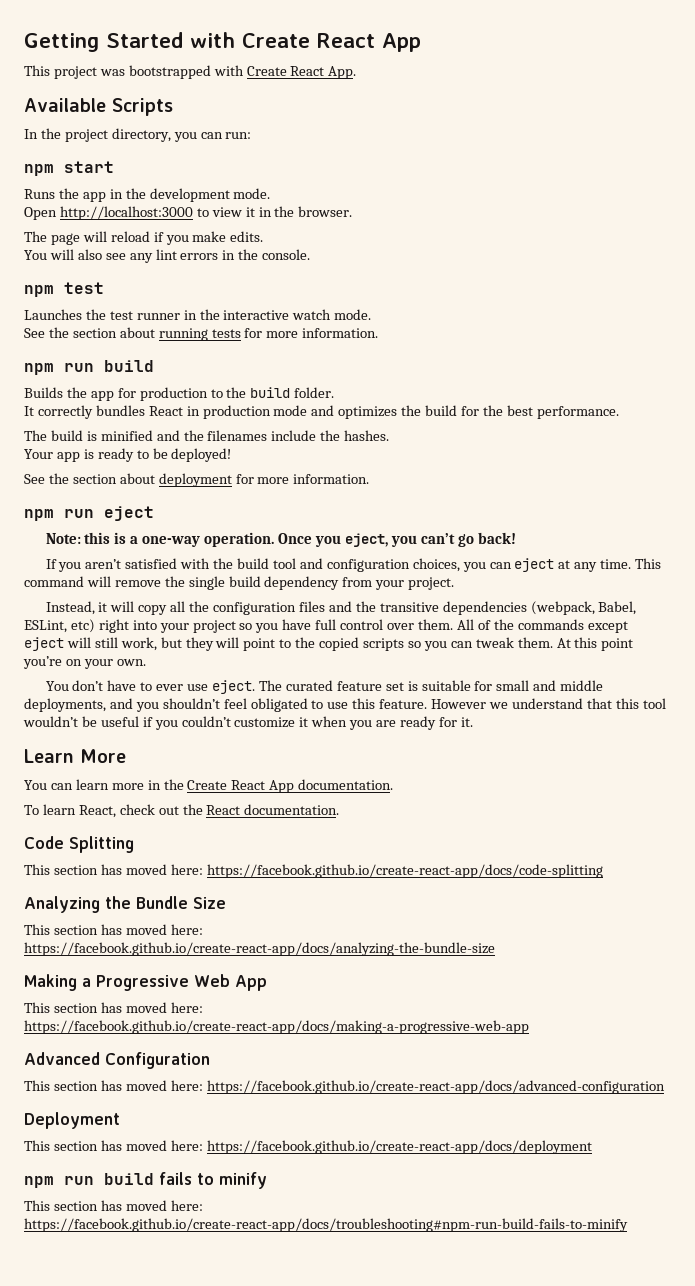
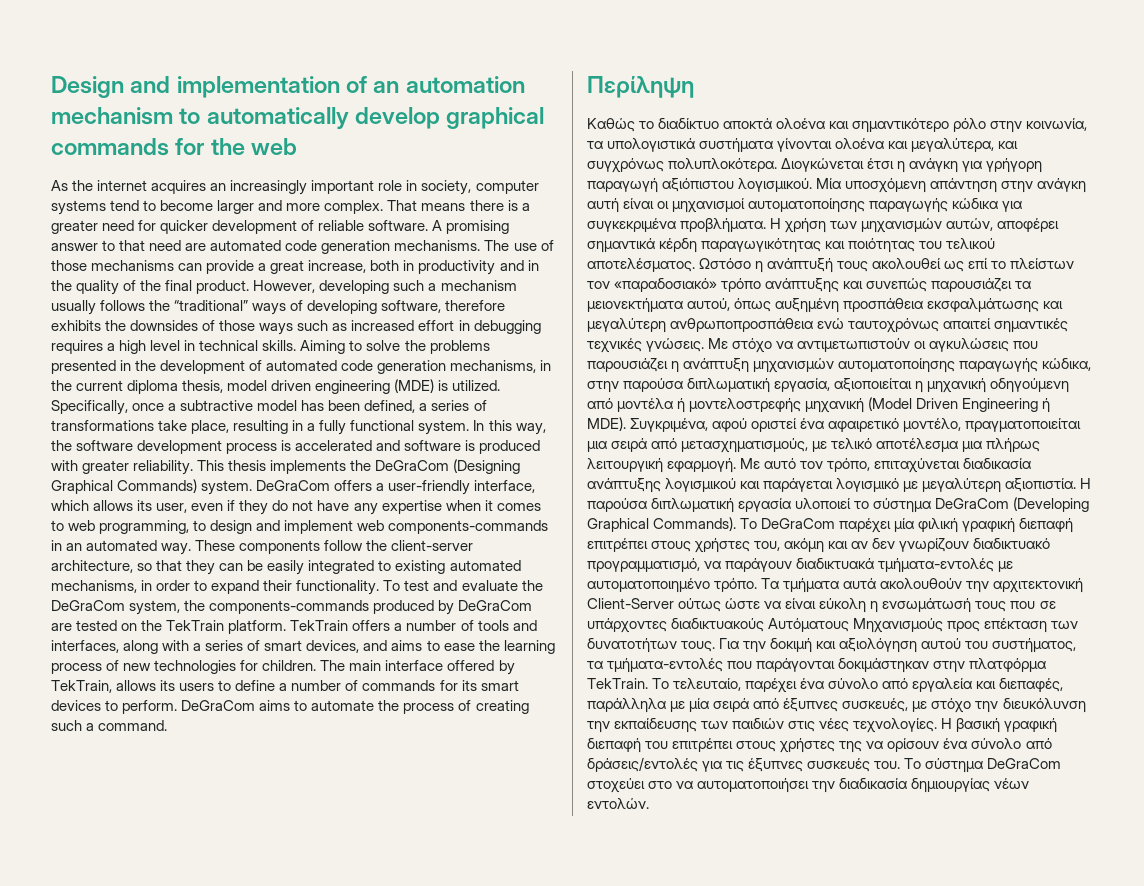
- Getting Started with Create React App
- This project was bootstrapped with Create React App.
- Available Scripts
- In the project directory, you can run:
- npm start
- Runs the app in the development mode.
- Open http://localhost:3000 to view it in the browser.
- The page will reload if you make edits.
- You will also see any lint errors in the console.
- npm test
- Launches the test runner in the interactive watch mode.
- See the section about running tests for more information.
- npm run build
- Builds the app for production to the build folder.
- It correctly bundles React in production mode and optimizes the build for the best performance.
- The build is minified and the filenames include the hashes.
- Your app is ready to be deployed!
- See the section about deployment for more information.
- npm run eject
- Note: this is a one-way operation. Once you eject, you can’t go back!
- If you aren’t satisfied with the build tool and configuration choices, you can eject at any time. This command will remove the single build dependency from your project.
- Instead, it will copy all the configuration files and the transitive dependencies (webpack, Babel, ESLint, etc) right into your project so you have full control over them. All of the commands except eject will still work, but they will point to the copied scripts so you can tweak them. At this point you’re on your own.
- You don’t have to ever use eject. The curated feature set is suitable for small and middle deployments, and you shouldn’t feel obligated to use this feature. However we understand that this tool wouldn’t be useful if you couldn’t customize it when you are ready for it.
- Learn More
- You can learn more in the Create React App documentation.
- To learn React, check out the React documentation.
- Code Splitting
- This section has moved here: https://facebook.github.io/create-react-app/docs/code-splitting
- Analyzing the Bundle Size
- This section has moved here: https://facebook.github.io/create-react-app/docs/analyzing-the-bundle-size
- Making a Progressive Web App
- This section has moved here: https://facebook.github.io/create-react-app/docs/making-a-progressive-web-app
- Advanced Configuration
- This section has moved here: https://facebook.github.io/create-react-app/docs/advanced-configuration
- Deployment
- This section has moved here: https://facebook.github.io/create-react-app/docs/deployment
- npm run build fails to minify
- This section has moved here: https://facebook.github.io/create-react-app/docs/troubleshooting#npm-run-build-fails-to-minify
+ Design and implementation of an automation mechanism to automatically develop graphical commands for the web
+ As the internet acquires an increasingly important role in society, computer systems tend to become larger and more complex. That means there is a greater need for quicker development of reliable software. A promising answer to that need are automated code generation mechanisms. The use of those mechanisms can provide a great increase, both in productivity and in the quality of the final product. However, developing such a mechanism usually follows the “traditional” ways of developing software, therefore exhibits the downsides of those ways such as increased effort in debugging requires a high level in technical skills. Aiming to solve the problems presented in the development of automated code generation mechanisms, in the current diploma thesis, model driven engineering (MDE) is utilized. Specifically, once a subtractive model has been defined, a series of transformations take place, resulting in a fully functional system. In this way, the software development process is accelerated and software is produced with greater reliability. This thesis implements the DeGraCom (Designing Graphical Commands) system. DeGraCom offers a user-friendly interface, which allows its user, even if they do not have any expertise when it comes to web programming, to design and implement web components-commands in an automated way. These components follow the client-server architecture, so that they can be easily integrated to existing automated mechanisms, in order to expand their functionality. To test and evaluate the DeGraCom system, the components-commands produced by DeGraCom are tested on the TekTrain platform. TekTrain offers a number of tools and interfaces, along with a series of smart devices, and aims to ease the learning process of new technologies for children. The main interface offered by TekTrain, allows its users to define a number of commands for its smart devices to perform. DeGraCom aims to automate the process of creating such a command.
+ Περίληψη
+ Καθώς το διαδίκτυο αποκτά ολοένα και σημαντικότερο ρόλο στην κοινωνία, τα υπολογιστικά συστήματα γίνονται ολοένα και μεγαλύτερα, και συγχρόνως πολυπλοκότερα. Διογκώνεται έτσι η ανάγκη για γρήγορη παραγωγή αξιόπιστου λογισμικού. Μία υποσχόμενη απάντηση στην ανάγκη αυτή είναι οι μηχανισμοί αυτοματοποίησης παραγωγής κώδικα για συγκεκριμένα προβλήματα. Η χρήση των μηχανισμών αυτών, αποφέρει σημαντικά κέρδη παραγωγικότητας και ποιότητας του τελικού αποτελέσματος. Ωστόσο η ανάπτυξή τους ακολουθεί ως επί το πλείστων τον «παραδοσιακό» τρόπο ανάπτυξης και συνεπώς παρουσιάζει τα μειονεκτήματα αυτού, όπως αυξημένη προσπάθεια εκσφαλμάτωσης και μεγαλύτερη ανθρωποπροσπάθεια ενώ ταυτοχρόνως απαιτεί σημαντικές τεχνικές γνώσεις. Με στόχο να αντιμετωπιστούν οι αγκυλώσεις που παρουσιάζει η ανάπτυξη μηχανισμών αυτοματοποίησης παραγωγής κώδικα, στην παρούσα διπλωματική εργασία, αξιοποιείται η μηχανική οδηγούμενη από μοντέλα ή μοντελοστρεφής μηχανική (Model Driven Engineering ή MDE). Συγκριμένα, αφού οριστεί ένα αφαιρετικό μοντέλο, πραγματοποιείται μια σειρά από μετασχηματισμούς, με τελικό αποτέλεσμα μια πλήρως λειτουργική εφαρμογή. Με αυτό τον τρόπο, επιταχύνεται διαδικασία ανάπτυξης λογισμικού και παράγεται λογισμικό με μεγαλύτερη αξιοπιστία. Η παρούσα διπλωματική εργασία υλοποιεί το σύστημα DeGraCom (Developing Graphical Commands). Το DeGraCom παρέχει μία φιλική γραφική διεπαφή επιτρέπει στους χρήστες του, ακόμη και αν δεν γνωρίζουν διαδικτυακό προγραμματισμό, να παράγουν διαδικτυακά τμήματα-εντολές με αυτοματοποιημένο τρόπο. Τα τμήματα αυτά ακολουθούν την αρχιτεκτονική Client-Server ούτως ώστε να είναι εύκολη η ενσωμάτωσή τους που σε υπάρχοντες διαδικτυακούς Αυτόματους Μηχανισμούς προς επέκταση των δυνατοτήτων τους. Για την δοκιμή και αξιολόγηση αυτού του συστήματος, τα τμήματα-εντολές που παράγονται δοκιμάστηκαν στην πλατφόρμα TekTrain. Το τελευταίο, παρέχει ένα σύνολο από εργαλεία και διεπαφές, παράλληλα με μία σειρά από έξυπνες συσκευές, με στόχο την διευκόλυνση την εκπαίδευσης των παιδιών στις νέες τεχνολογίες. Η βασική γραφική διεπαφή του επιτρέπει στους χρήστες της να ορίσουν ένα σύνολο από δράσεις/εντολές για τις έξυπνες συσκευές του. Το σύστημα DeGraCom στοχεύει στο να αυτοματοποιήσει την διαδικασία δημιουργίας νέων εντολών.

